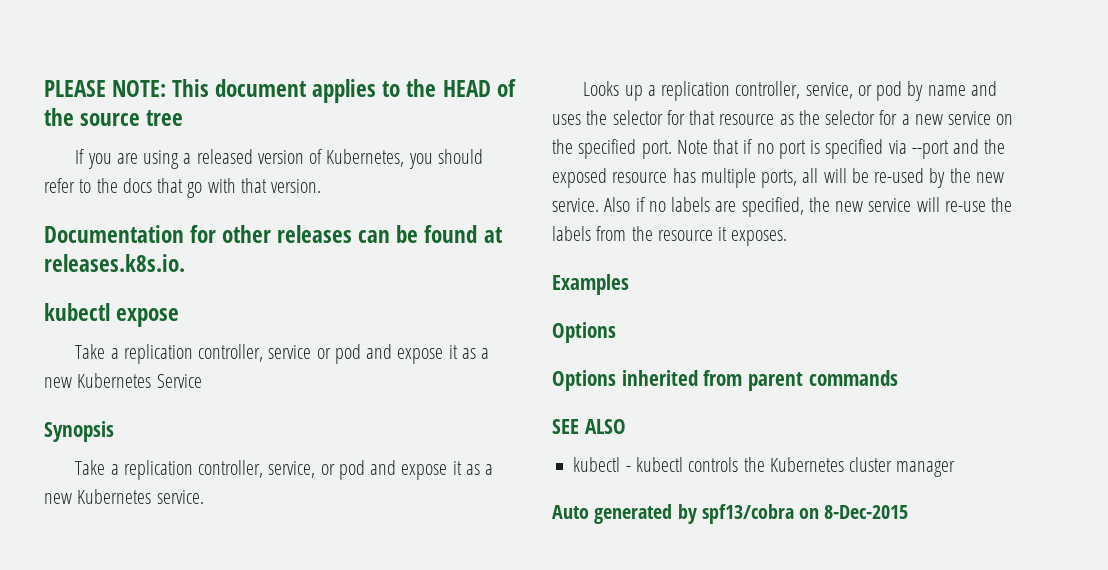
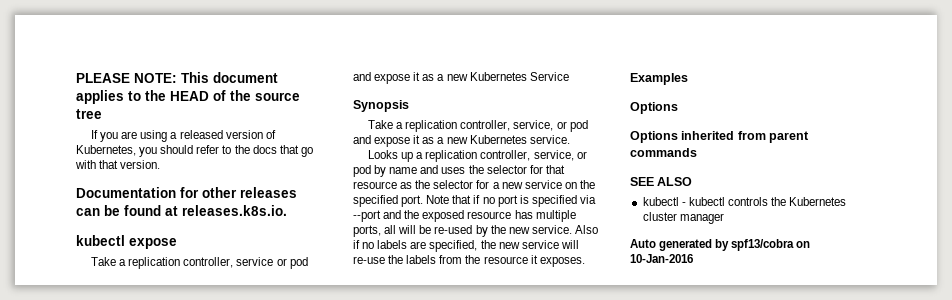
- Auto generated by spf13/cobra on 8-Dec-2015
+ Auto generated by spf13/cobra on 10-Jan-2016

